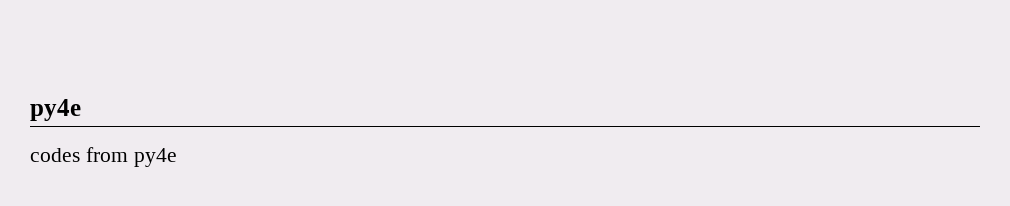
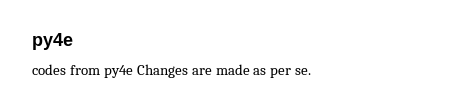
- codes from py4e
+ codes from py4e Changes are made as per se.

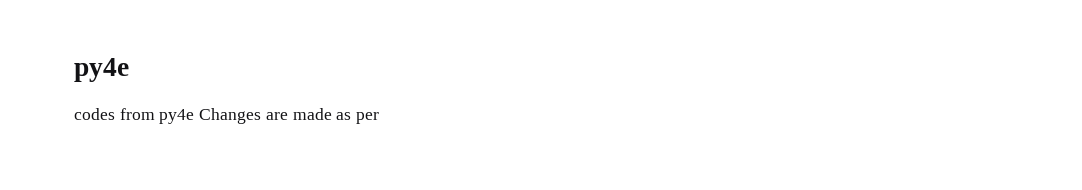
- codes from py4e Changes are made as per se.
+ codes from py4e Changes are made as per

